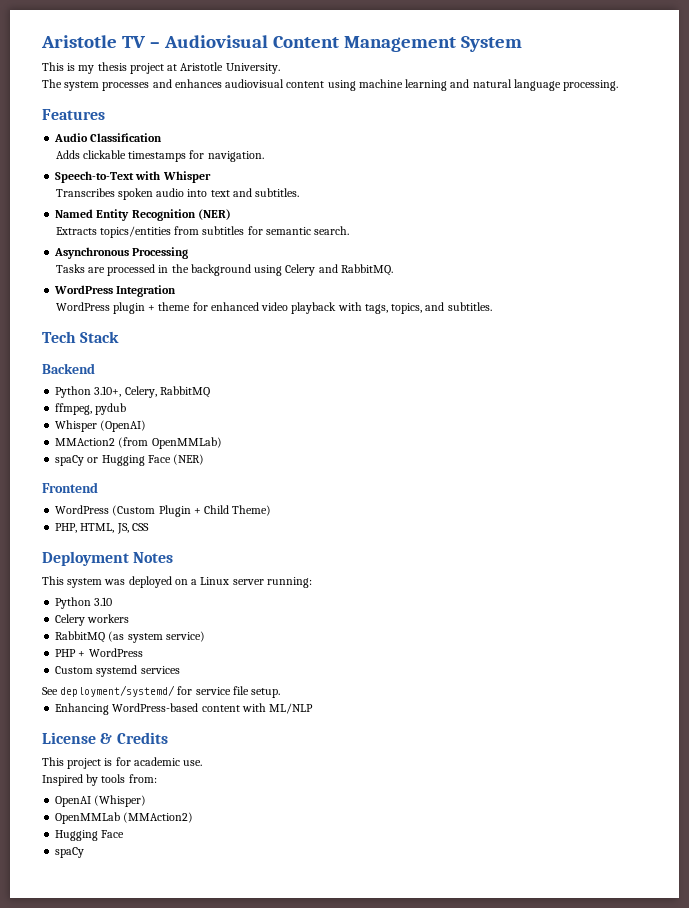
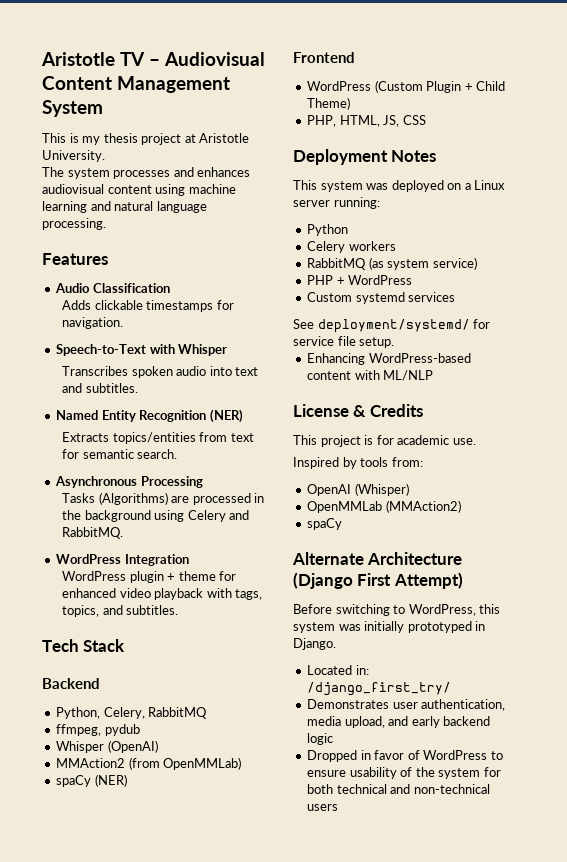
- Extracts topics/entities from subtitles for semantic search.
+ Extracts topics/entities from text for semantic search.
- Tasks are processed in the background using Celery and RabbitMQ.
+ Tasks (Algorithms) are processed in the background using Celery and RabbitMQ.
- Python 3.10+, Celery, RabbitMQ
+ Python, Celery, RabbitMQ
- spaCy or Hugging Face (NER)
+ spaCy (NER)
- Python 3.10
+ Python
  OpenMMLab (MMAction2)
- Hugging Face
  spaCy
+ Alternate Architecture (Django First Attempt)
+ Before switching to WordPress, this system was initially prototyped in Django.
+ Located in: /django_first_try/
+ Demonstrates user authentication, media upload, and early backend logic
+ Dropped in favor of WordPress to ensure usability of the system for both technical and non-technical users

